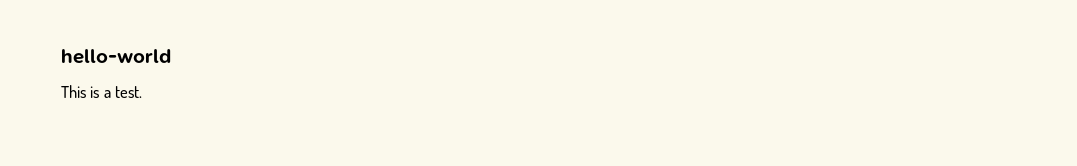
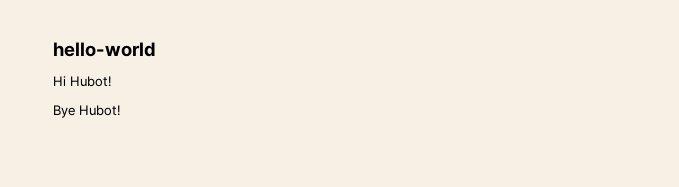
- This is a test.
+ Hi Hubot!
+ Bye Hubot!

